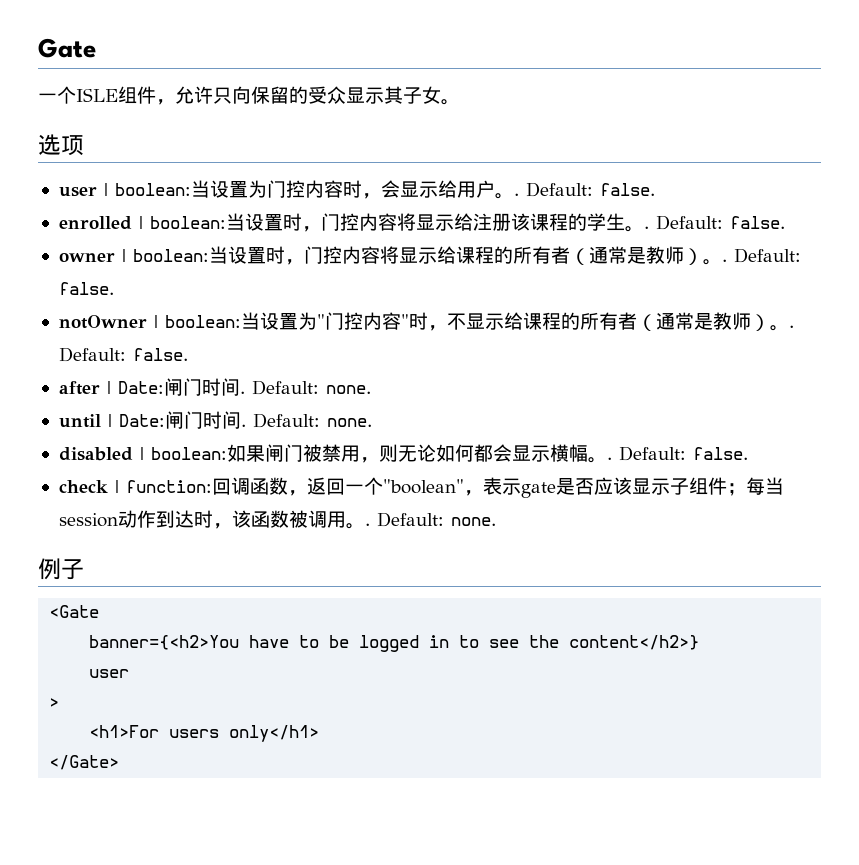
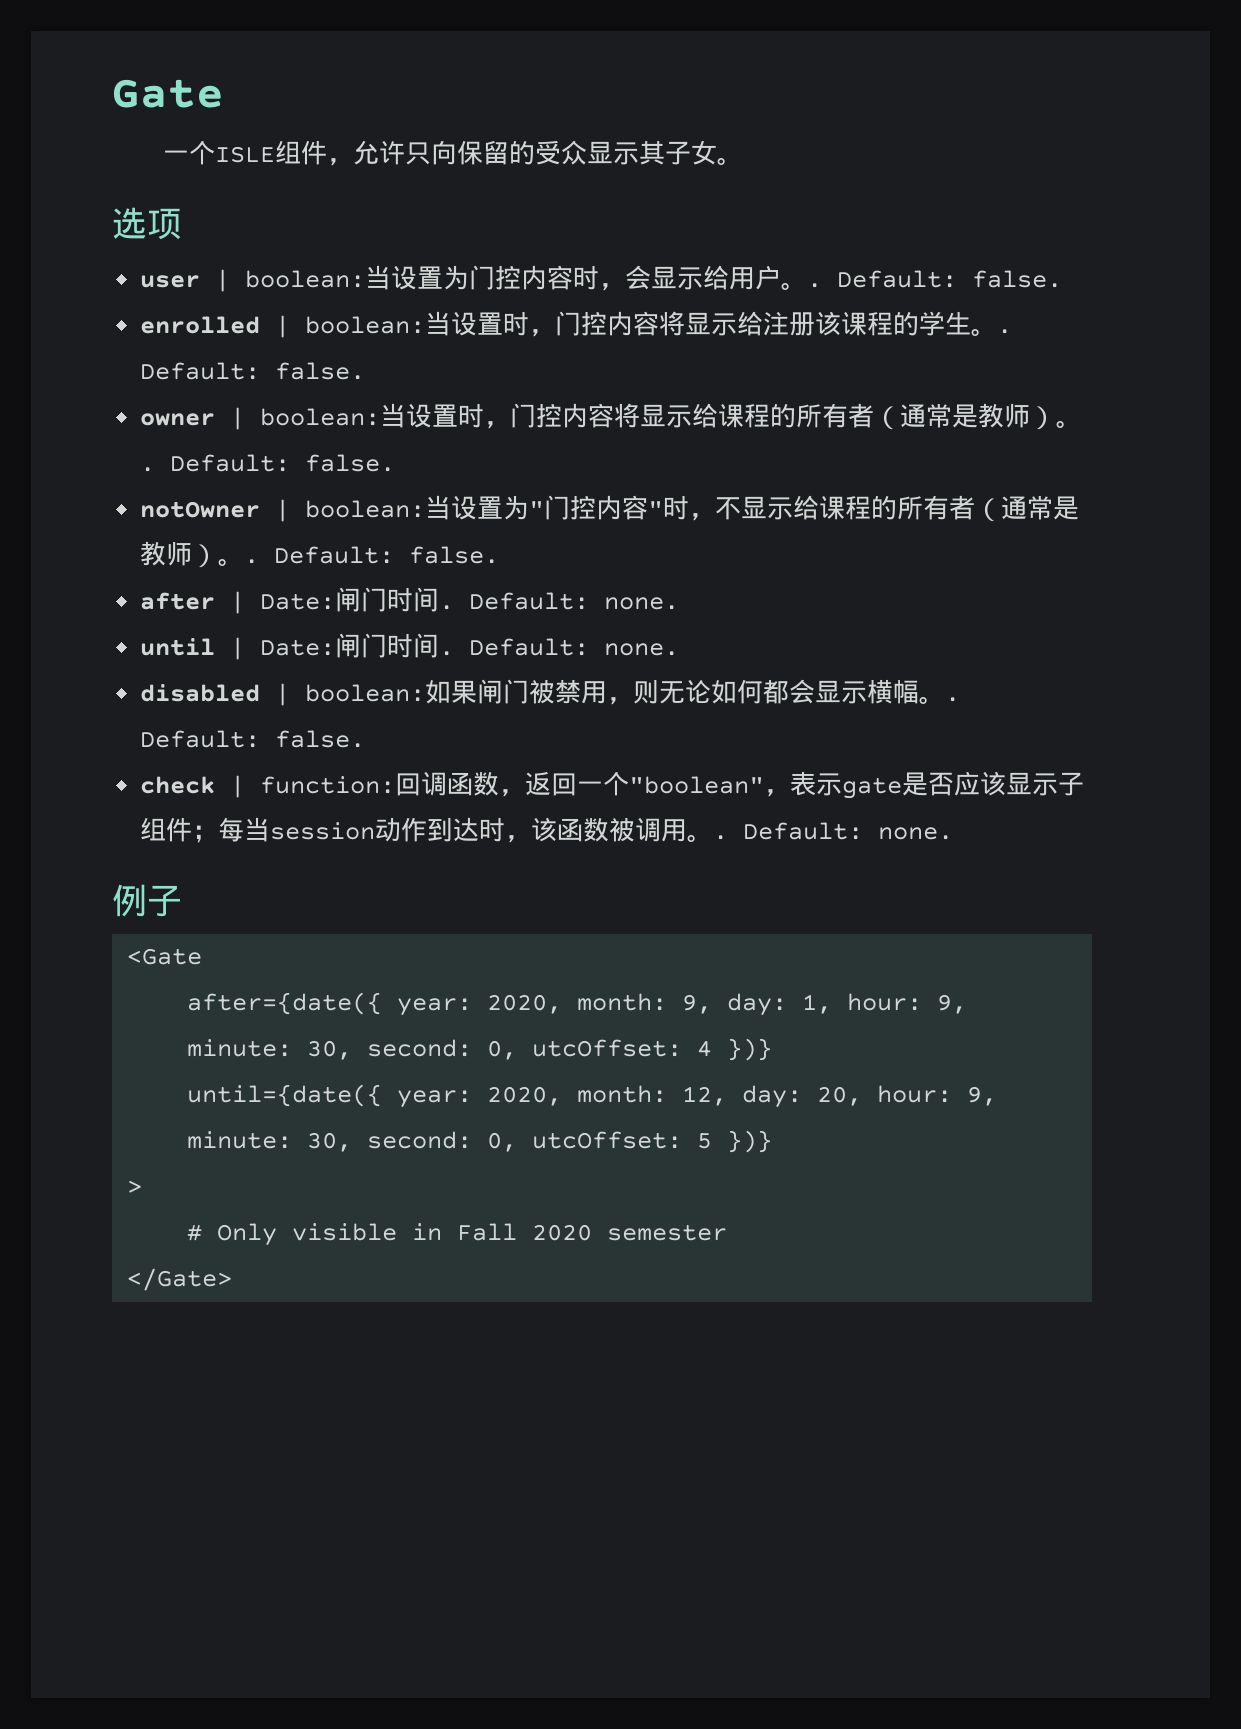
- banner={<h2>You have to be logged in to see the content</h2>}
- user
+ after={date({ year: 2020, month: 9, day: 1, hour: 9, minute: 30, second: 0, utcOffset: 4 })}
+ until={date({ year: 2020, month: 12, day: 20, hour: 9, minute: 30, second: 0, utcOffset: 5 })}
  >
- <h1>For users only</h1>
+ # Only visible in Fall 2020 semester

